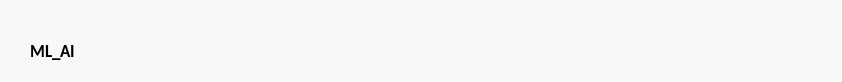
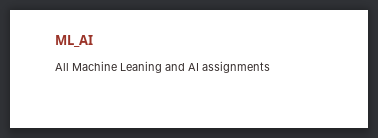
+ All Machine Leaning and AI assignments

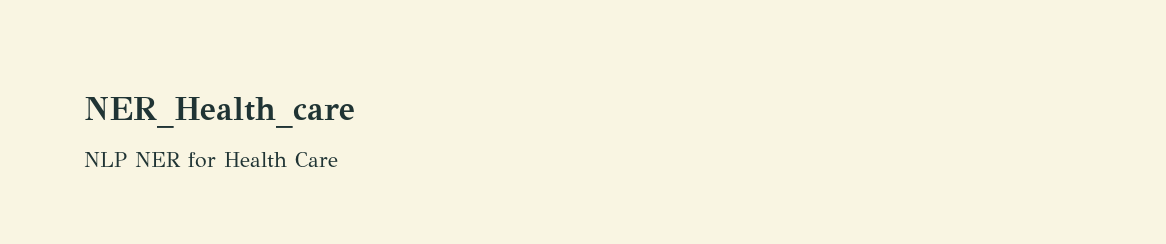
- ML_AI
- All Machine Leaning and AI assignments
+ NER_Health_care
+ NLP NER for Health Care

